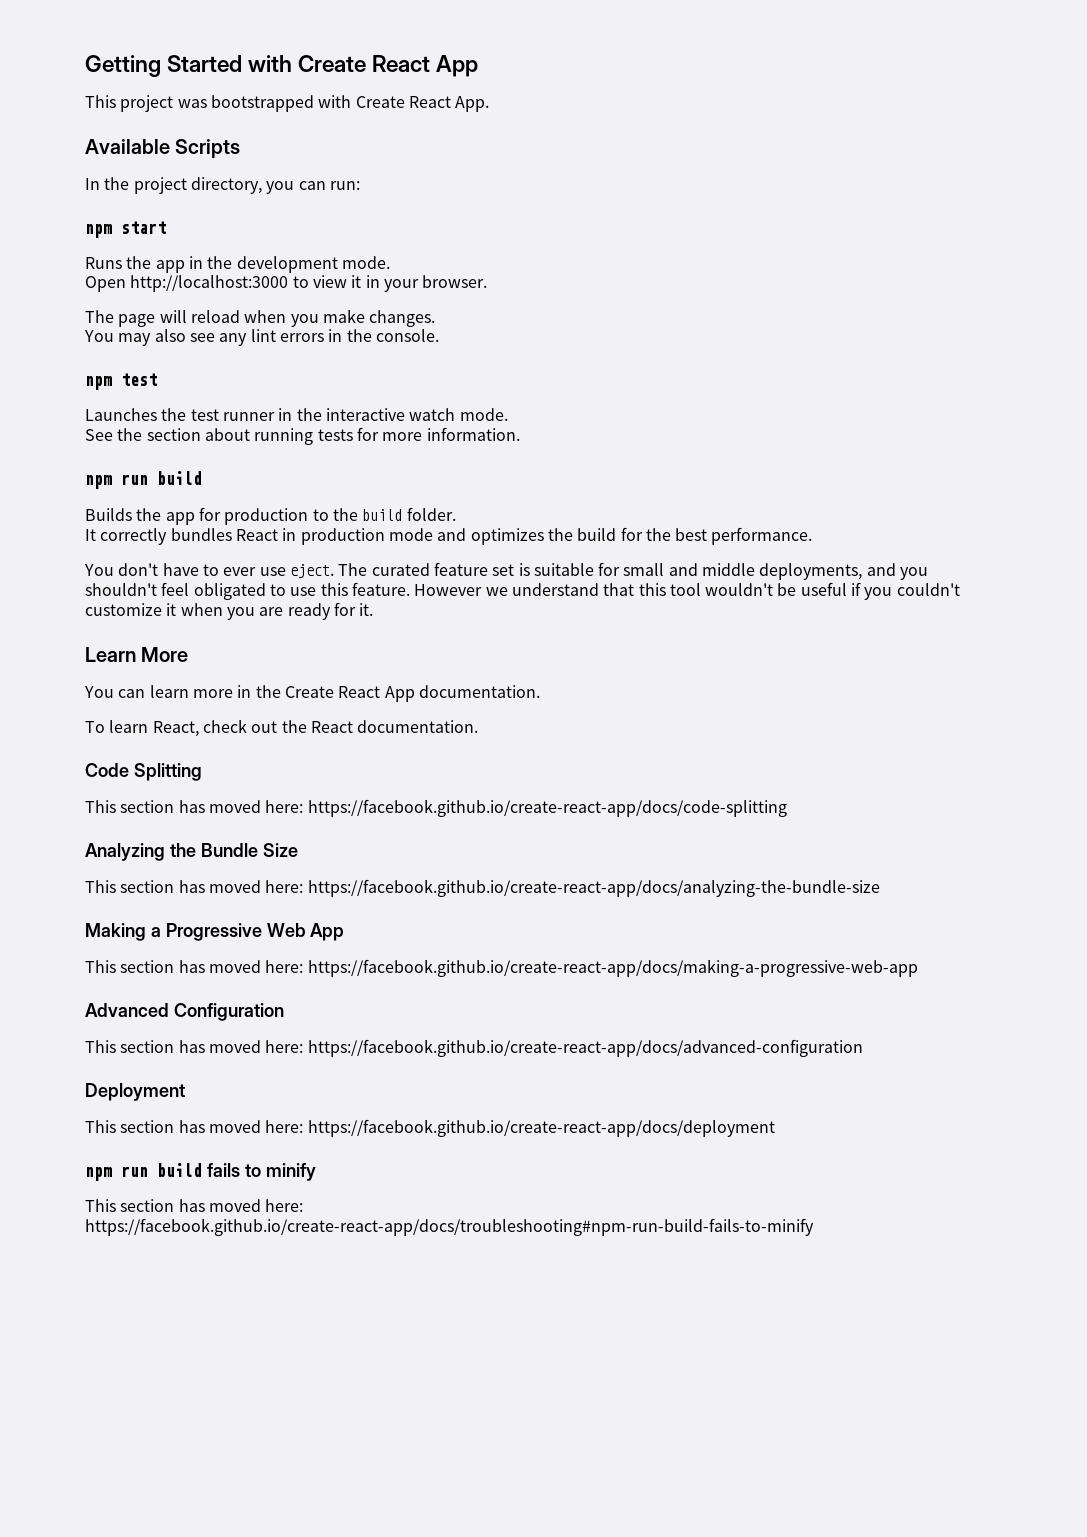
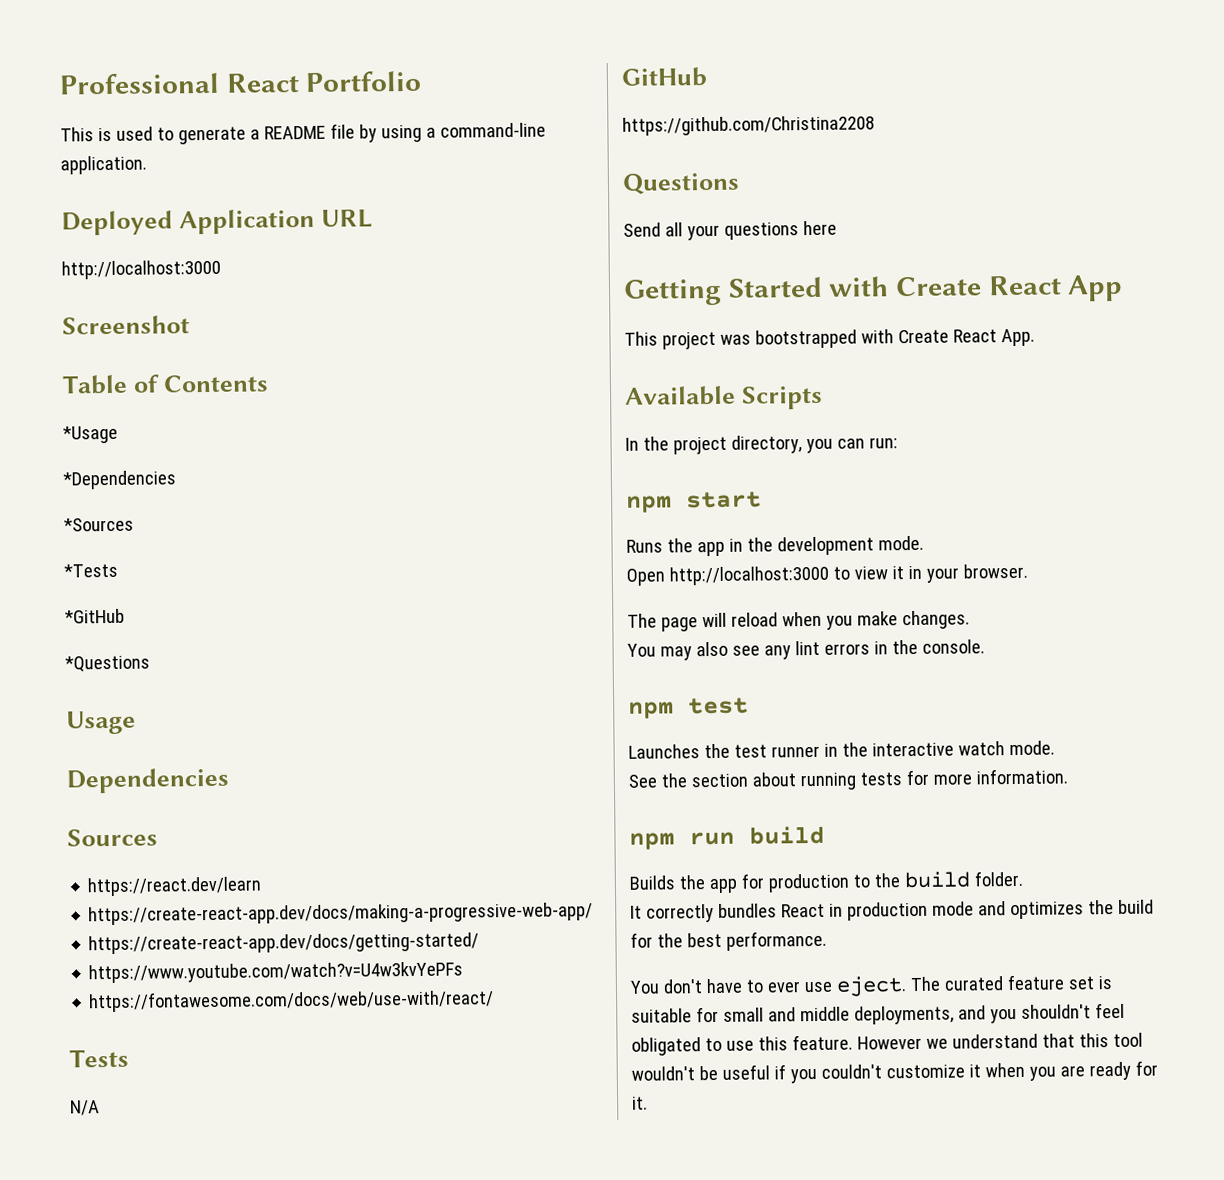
+ Professional React Portfolio
+ This is used to generate a README file by using a command-line application.
+ Deployed Application URL
+ http://localhost:3000
+ Screenshot
+ Table of Contents
+ *Usage
+ *Dependencies
+ *Sources
+ *Tests
+ *GitHub
+ *Questions
+ Usage
+ Dependencies
+ Sources
+ https://react.dev/learn
+ https://create-react-app.dev/docs/making-a-progressive-web-app/
+ https://create-react-app.dev/docs/getting-started/
+ https://www.youtube.com/watch?v=U4w3kvYePFs
+ https://fontawesome.com/docs/web/use-with/react/
+ Tests
+ N/A
+ GitHub
+ https://github.com/Christina2208
+ Questions
+ Send all your questions here
- Learn More
- You can learn more in the Create React App documentation.
- To learn React, check out the React documentation.
- Code Splitting
- This section has moved here: https://facebook.github.io/create-react-app/docs/code-splitting
- Analyzing the Bundle Size
- This section has moved here: https://facebook.github.io/create-react-app/docs/analyzing-the-bundle-size
- Making a Progressive Web App
- This section has moved here: https://facebook.github.io/create-react-app/docs/making-a-progressive-web-app
- Advanced Configuration
- This section has moved here: https://facebook.github.io/create-react-app/docs/advanced-configuration
- Deployment
- This section has moved here: https://facebook.github.io/create-react-app/docs/deployment
- npm run build fails to minify
- This section has moved here: https://facebook.github.io/create-react-app/docs/troubleshooting#npm-run-build-fails-to-minify

